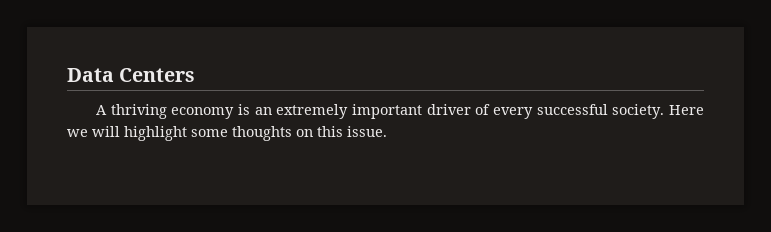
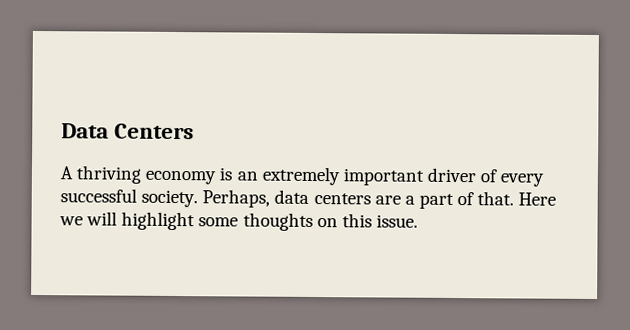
+ Perhaps, data centers are a part of that.

